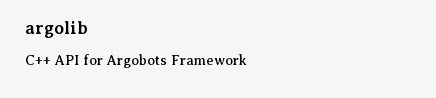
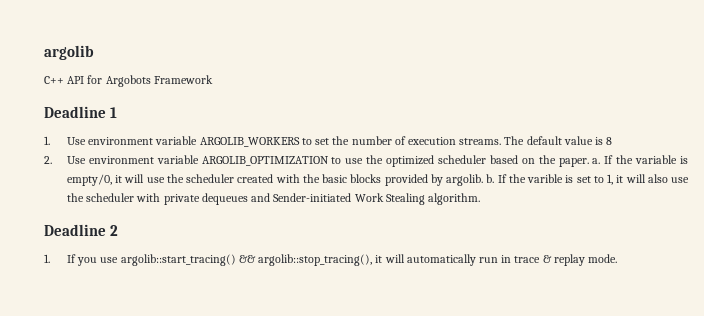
+ Deadline 1
+ 1. Use environment variable ARGOLIB_WORKERS to set the number of execution streams. The default value is 8
+ 2. Use environment variable ARGOLIB_OPTIMIZATION to use the optimized scheduler based on the paper. a. If the variable is empty/0, it will use the scheduler created with the basic blocks provided by argolib. b. If the varible is set to 1, it will also use the scheduler with private dequeues and Sender-initiated Work Stealing algorithm.
+ Deadline 2
+ 1. If you use argolib::start_tracing() && argolib::stop_tracing(), it will automatically run in trace & replay mode.

